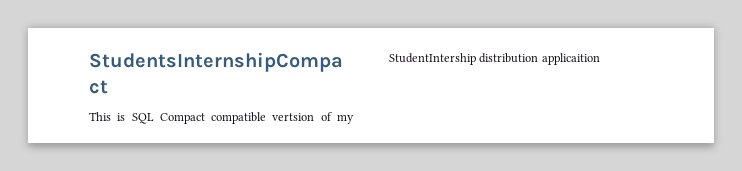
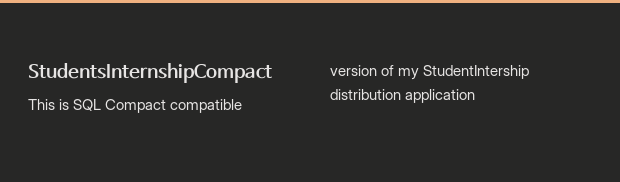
- This is SQL Compact compatible vertsion of my StudentIntership distribution applicaition
+ This is SQL Compact compatible version of my StudentIntership distribution application

